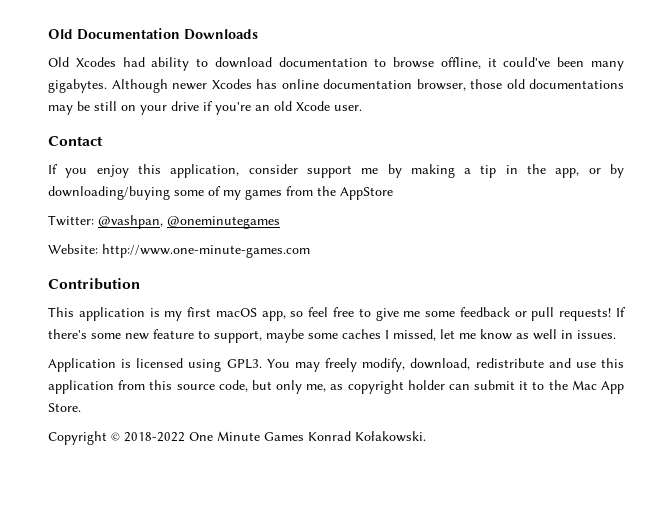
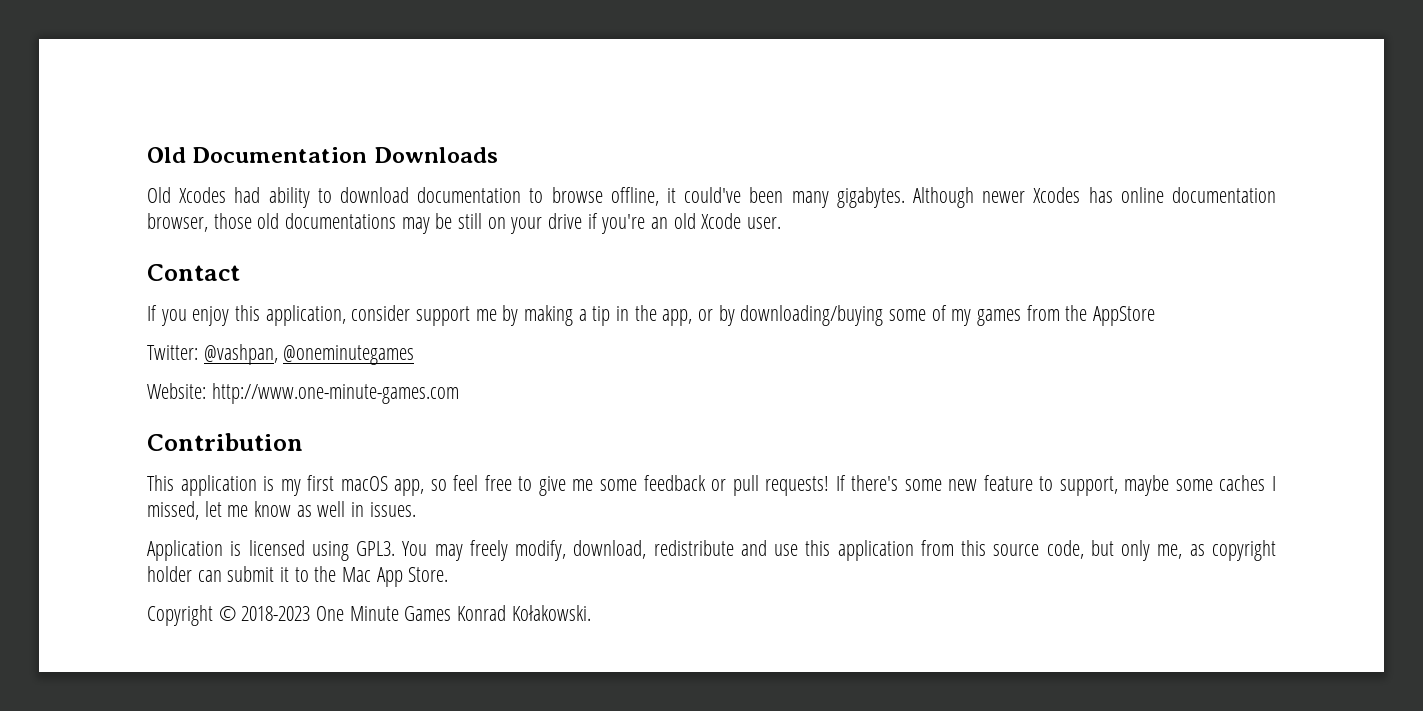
- Copyright © 2018-2022 One Minute Games Konrad Kołakowski.
+ Copyright © 2018-2023 One Minute Games Konrad Kołakowski.

